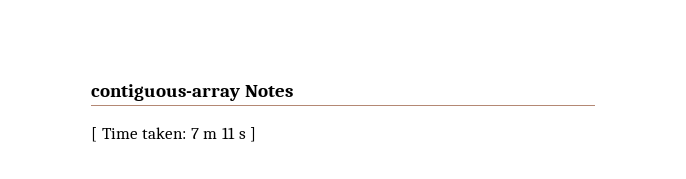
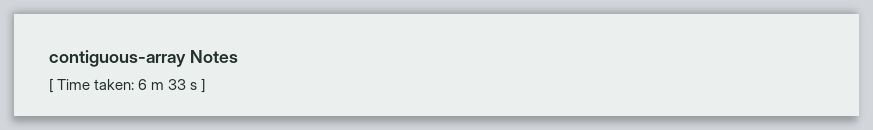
- [ Time taken: 7 m 11 s ]
+ [ Time taken: 6 m 33 s ]

